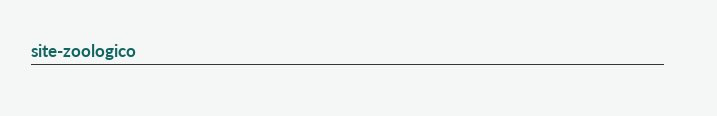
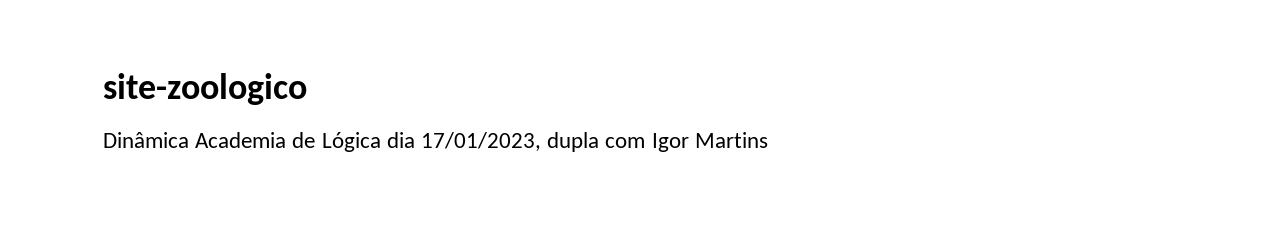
+ Dinâmica Academia de Lógica dia 17/01/2023, dupla com Igor Martins

